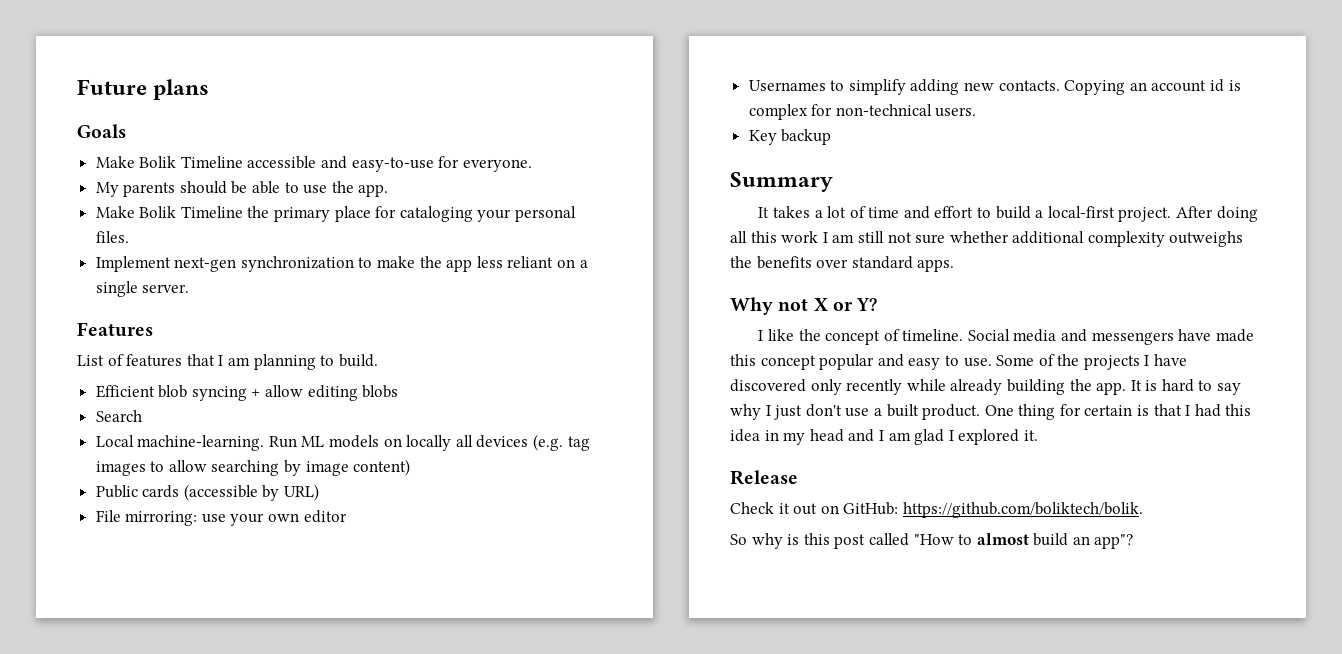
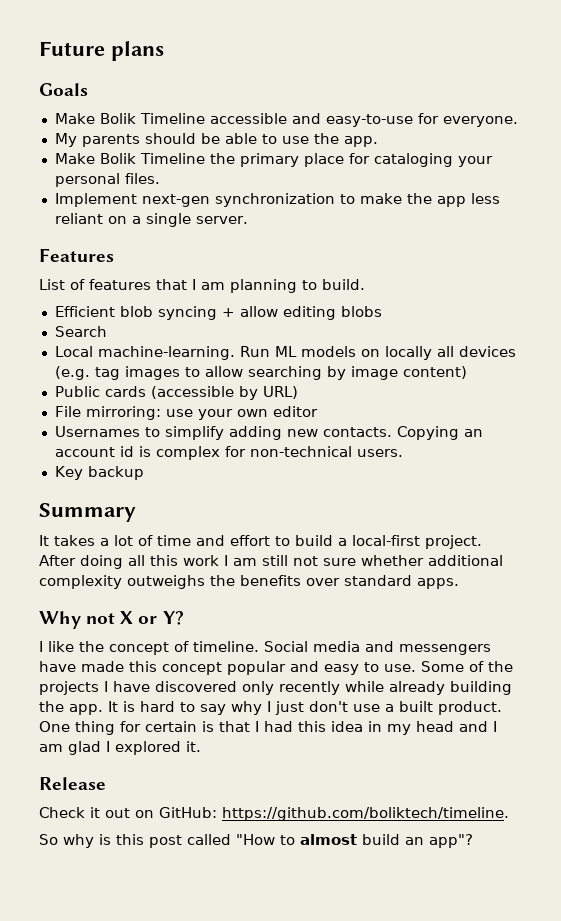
- Check it out on GitHub: https://github.com/boliktech/bolik.
+ Check it out on GitHub: https://github.com/boliktech/timeline.

